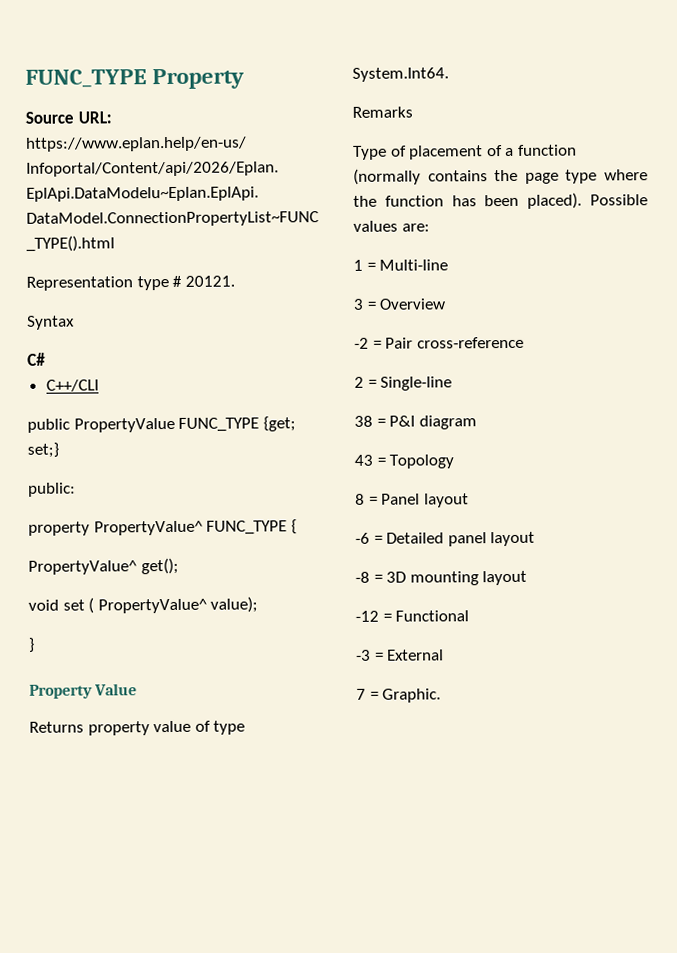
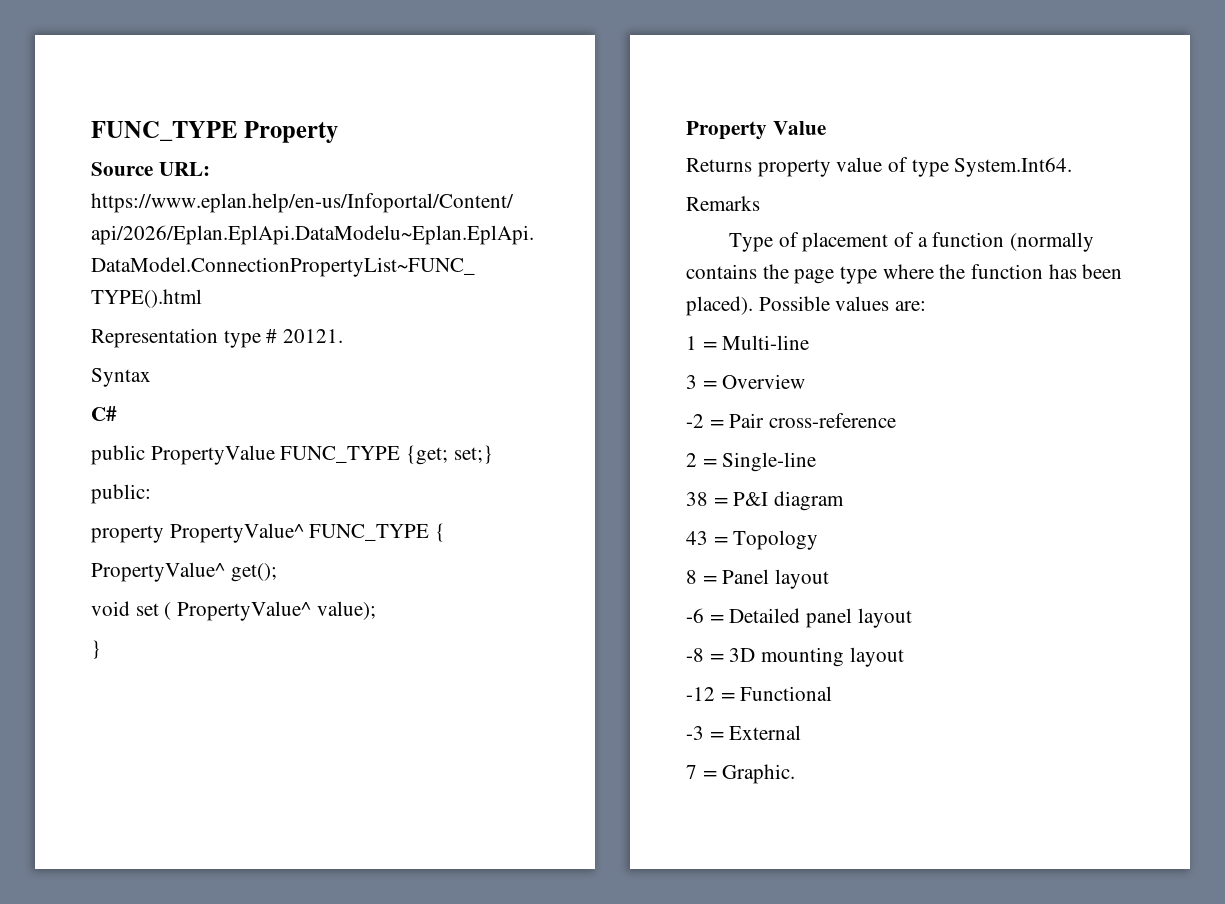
- C++/CLI

